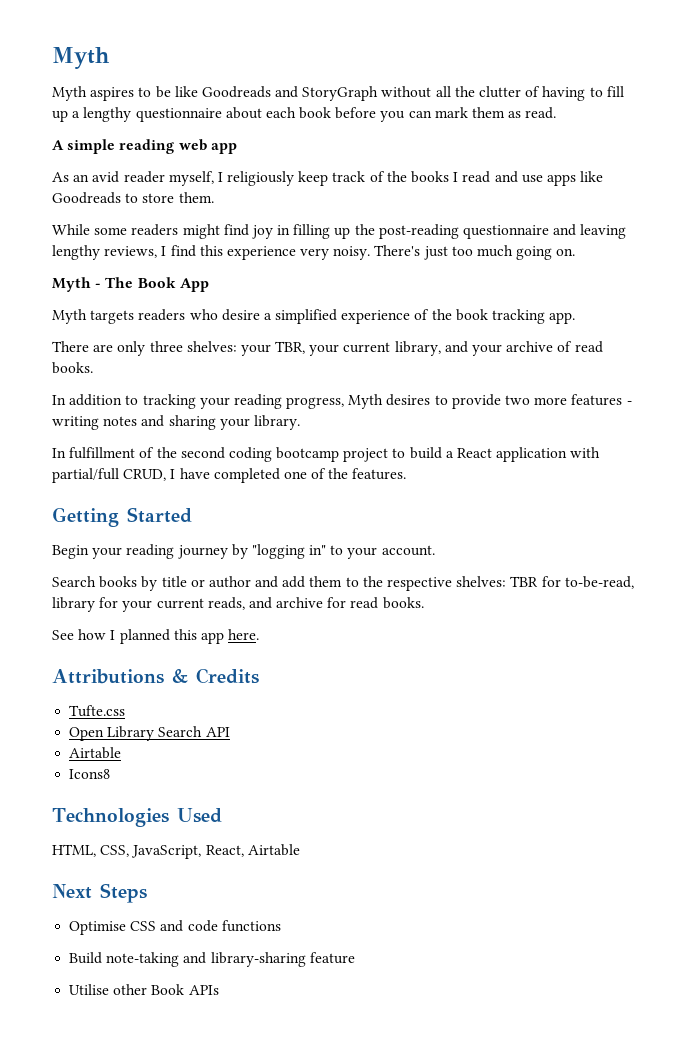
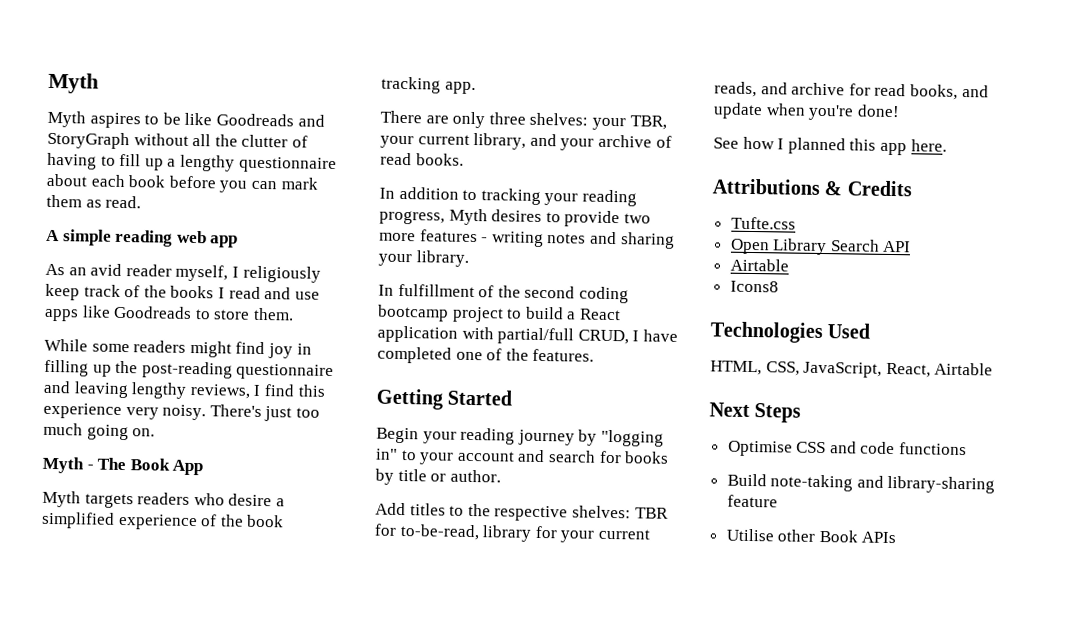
- Begin your reading journey by "logging in" to your account.
- Search books by title or author and add them to the respective shelves: TBR for to-be-read, library for your current reads, and archive for read books.
+ Begin your reading journey by "logging in" to your account and search for books by title or author.
+ Add titles to the respective shelves: TBR for to-be-read, library for your current reads, and archive for read books, and update when you're done!

